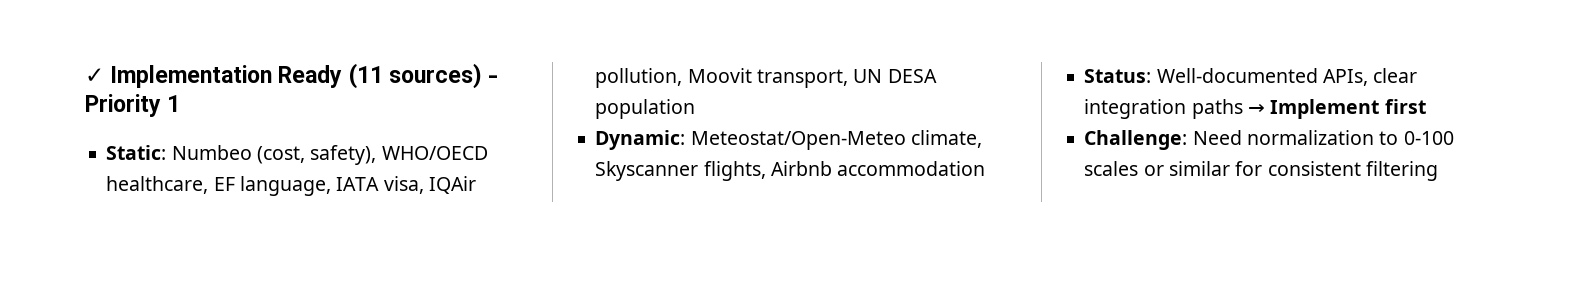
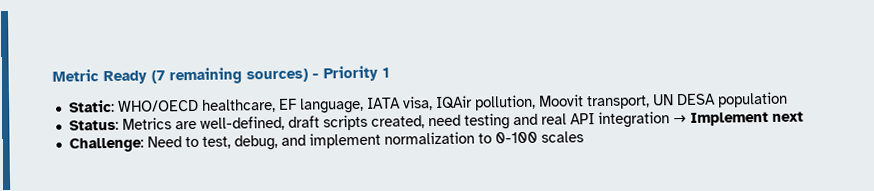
- ✓ Implementation Ready (11 sources) - Priority 1
+ Metric Ready (7 remaining sources) - Priority 1
- Static: Numbeo (cost, safety), WHO/OECD healthcare, EF language, IATA visa, IQAir pollution, Moovit transport, UN DESA population
+ Static: WHO/OECD healthcare, EF language, IATA visa, IQAir pollution, Moovit transport, UN DESA population
- Dynamic: Meteostat/Open-Meteo climate, Skyscanner flights, Airbnb accommodation
- Status: Well-documented APIs, clear integration paths → Implement first
+ Status: Metrics are well-defined, draft scripts created, need testing and real API integration → Implement next
- Challenge: Need normalization to 0-100 scales or similar for consistent filtering
+ Challenge: Need to test, debug, and implement normalization to 0-100 scales

